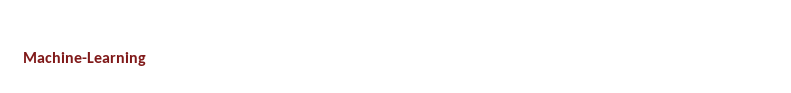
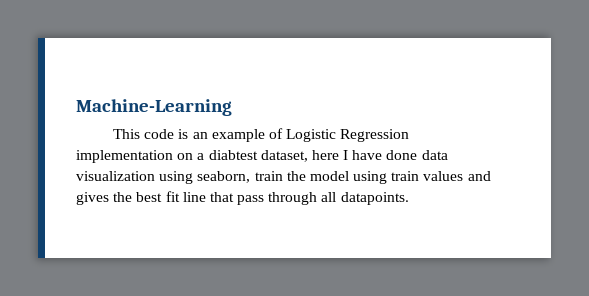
+ This code is an example of Logistic Regression implementation on a diabtest dataset, here I have done data visualization using seaborn, train the model using train values and gives the best fit line that pass through all datapoints.

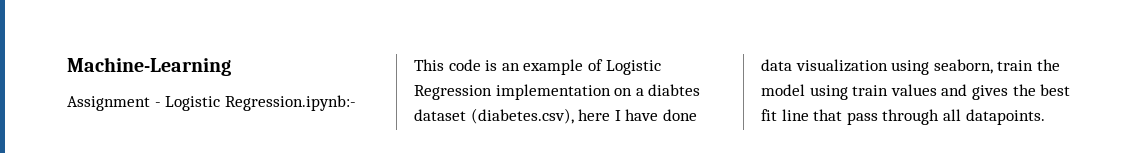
- This code is an example of Logistic Regression implementation on a diabtest dataset, here I have done data visualization using seaborn, train the model using train values and gives the best fit line that pass through all datapoints.
+ Assignment - Logistic Regression.ipynb:- This code is an example of Logistic Regression implementation on a diabtes dataset (diabetes.csv), here I have done data visualization using seaborn, train the model using train values and gives the best fit line that pass through all datapoints.

